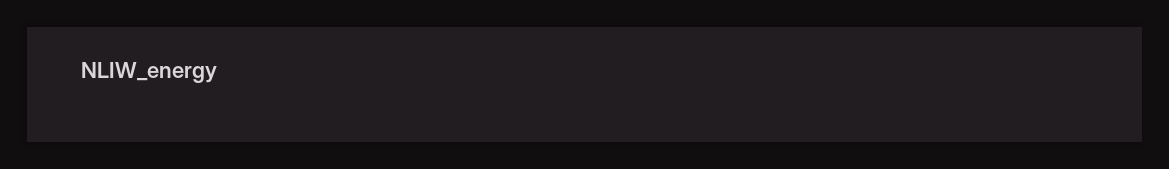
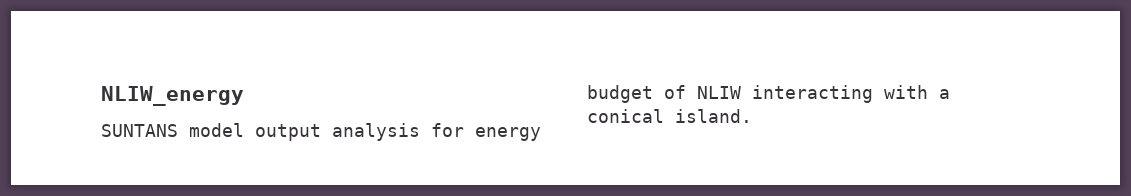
+ SUNTANS model output analysis for energy budget of NLIW interacting with a conical island.

